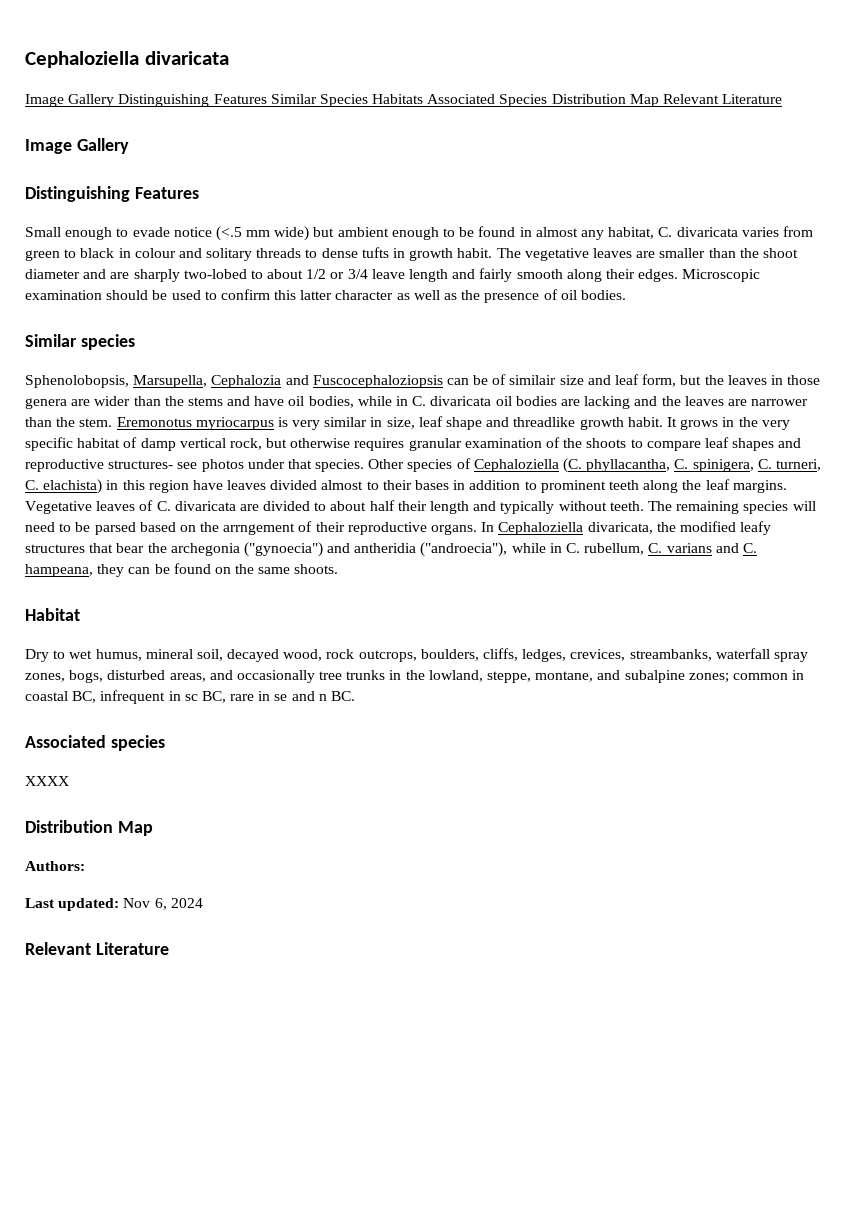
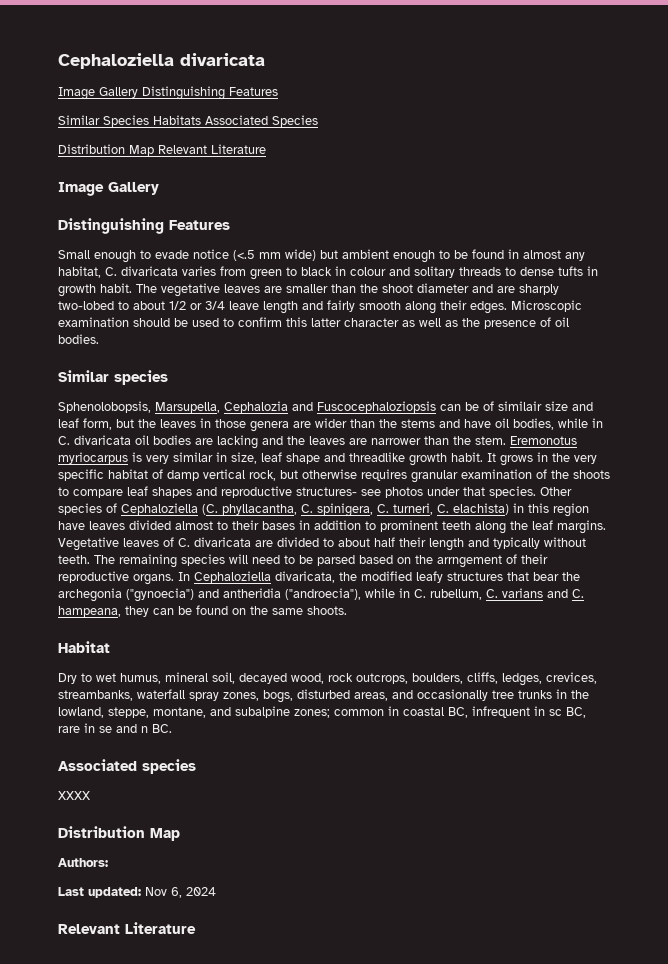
- Image Gallery Distinguishing Features Similar Species Habitats Associated Species Distribution Map Relevant Literature
+ Image Gallery Distinguishing Features
+ Similar Species Habitats Associated Species
+ Distribution Map Relevant Literature

